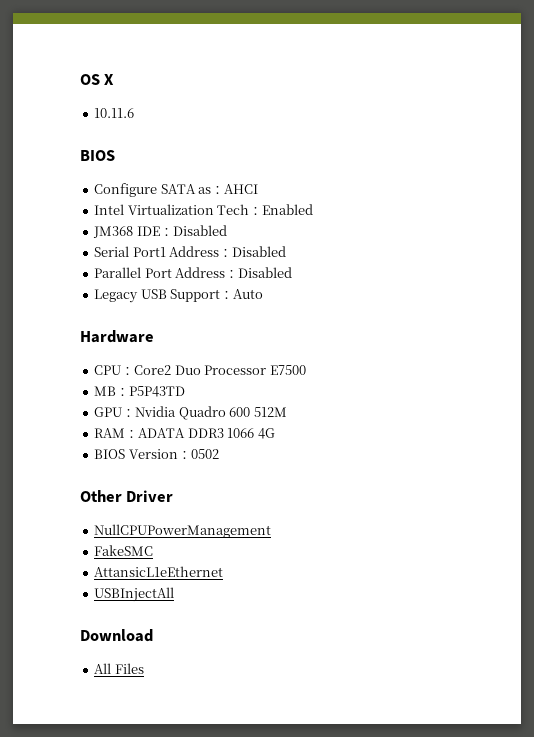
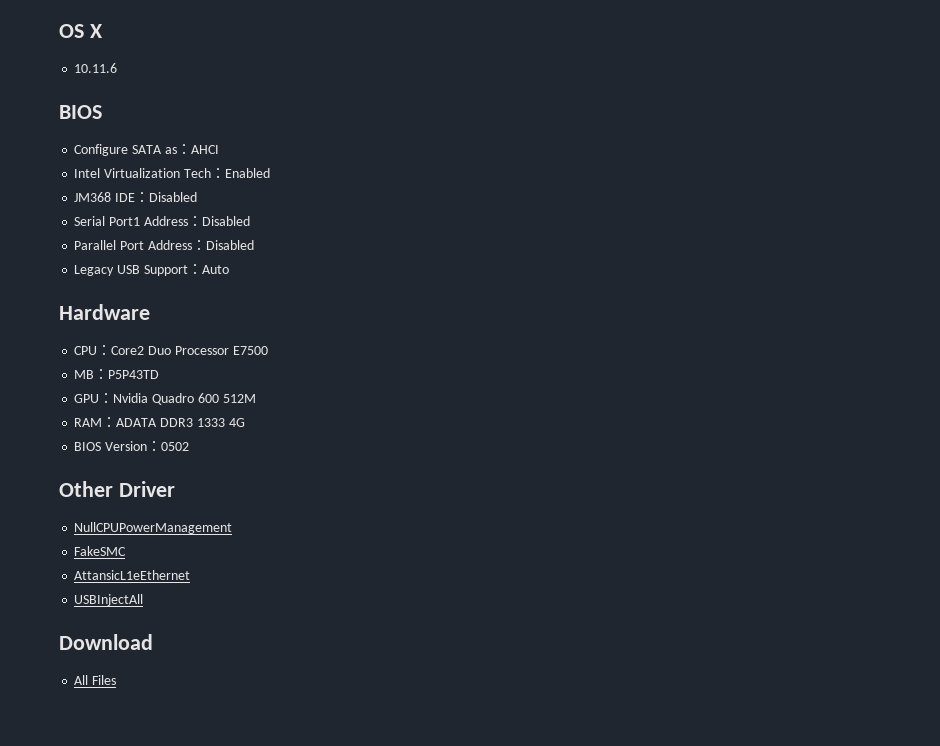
- RAM：ADATA DDR3 1066 4G
+ RAM：ADATA DDR3 1333 4G

